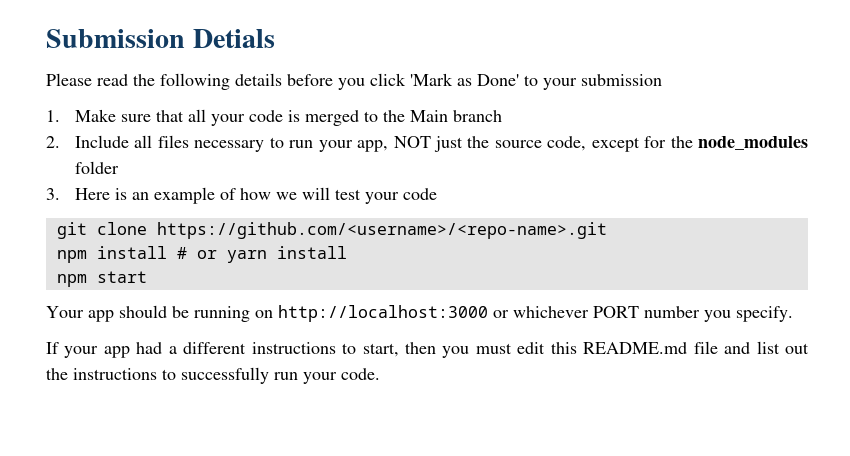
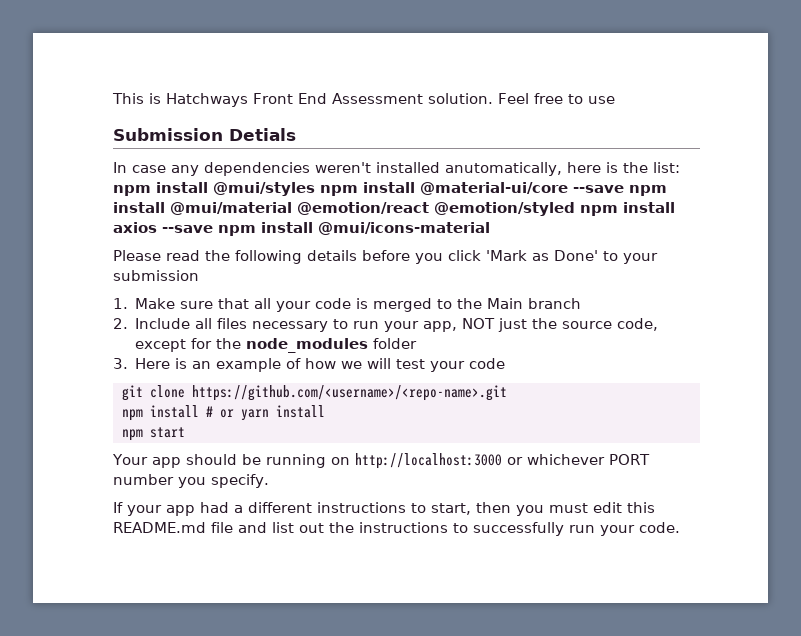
+ This is Hatchways Front End Assessment solution. Feel free to use
  Submission Detials
+ In case any dependencies weren't installed anutomatically, here is the list: npm install @mui/styles npm install @material-ui/core --save npm install @mui/material @emotion/react @emotion/styled npm install axios --save npm install @mui/icons-material

